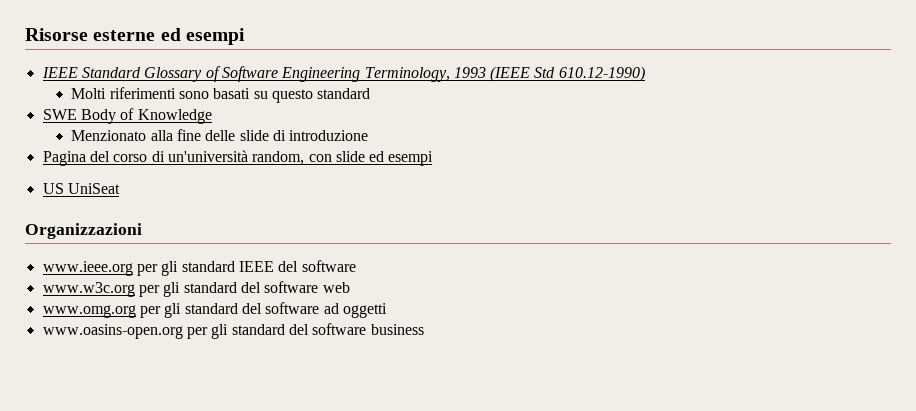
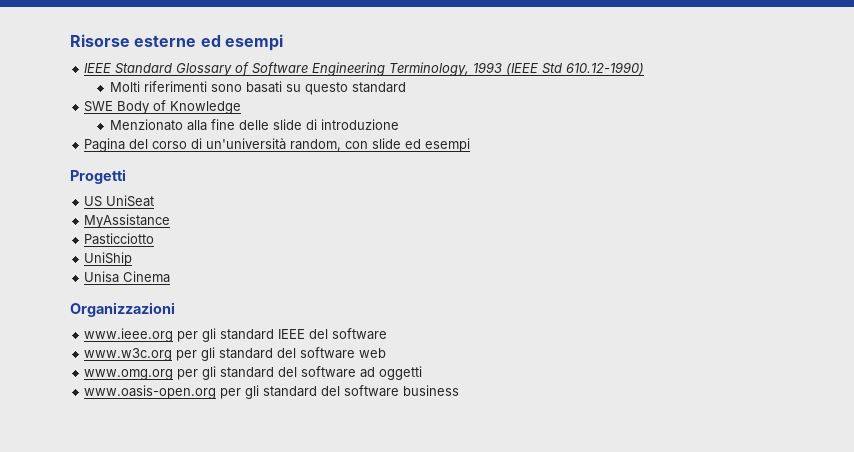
+ Progetti
+ MyAssistance
+ Pasticciotto
+ UniShip
+ Unisa Cinema
- www.oasins-open.org per gli standard del software business
+ www.oasis-open.org per gli standard del software business

